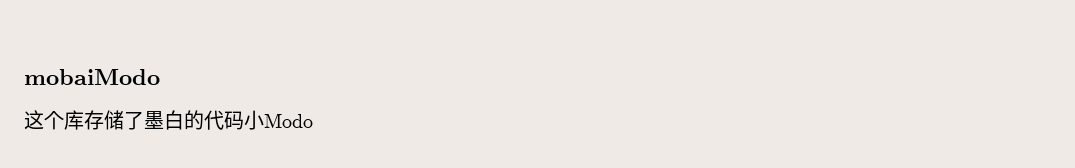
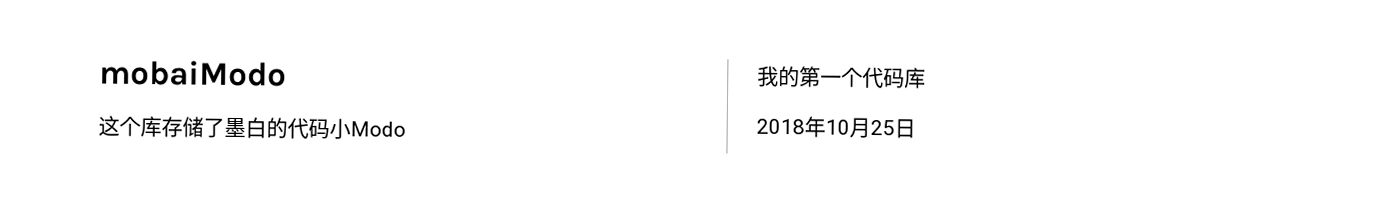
+ 我的第一个代码库
+ 2018年10月25日

